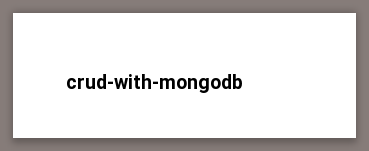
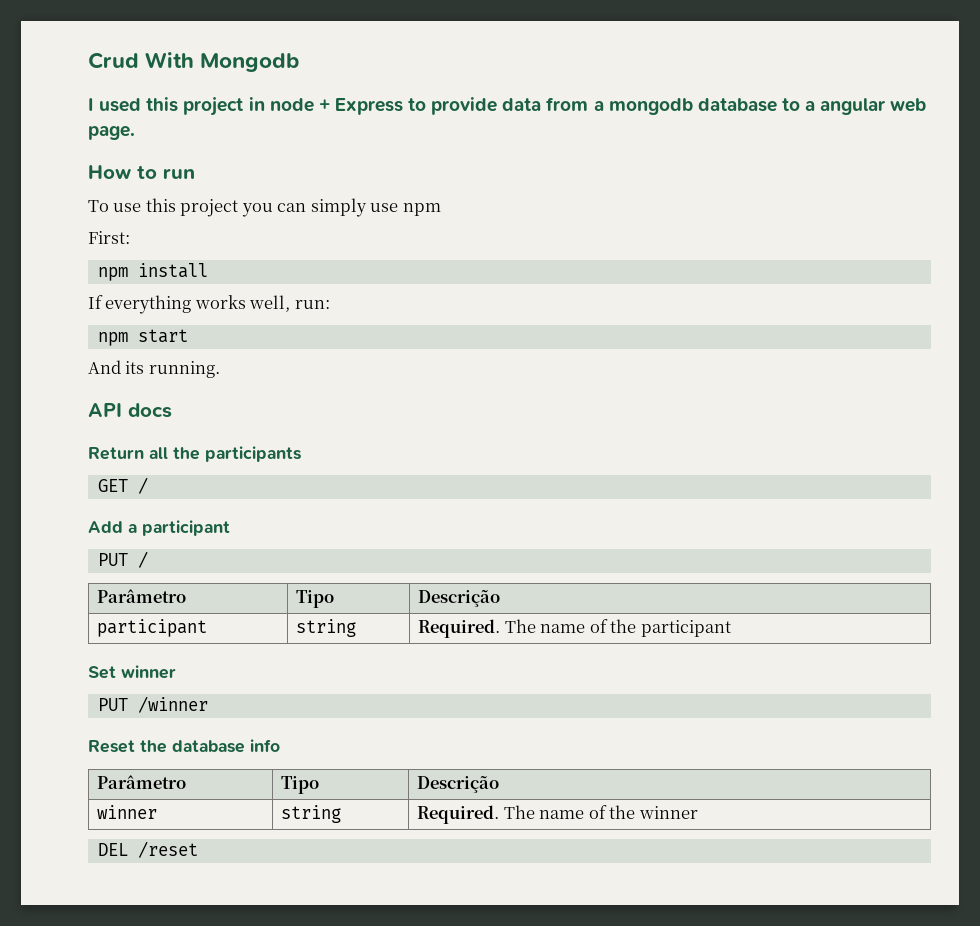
- crud-with-mongodb
+ Crud With Mongodb
+ I used this project in node + Express to provide data from a mongodb database to a angular web page.
+ How to run
+ To use this project you can simply use npm
+ First:
+ npm install
+ If everything works well, run:
+ npm start
+ And its running.
+ API docs
+ Return all the participants
+ GET /
+ Add a participant
+ PUT /
+ Parâmetro | Tipo | Descrição
+ participant | string | Required. The name of the participant
+ Set winner
+ PUT /winner
+ Reset the database info
+ Parâmetro | Tipo | Descrição
+ winner | string | Required. The name of the winner
+ DEL /reset

